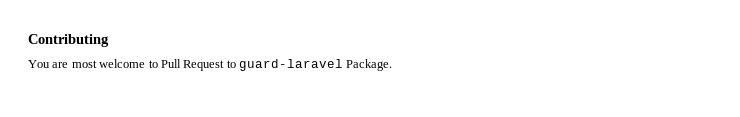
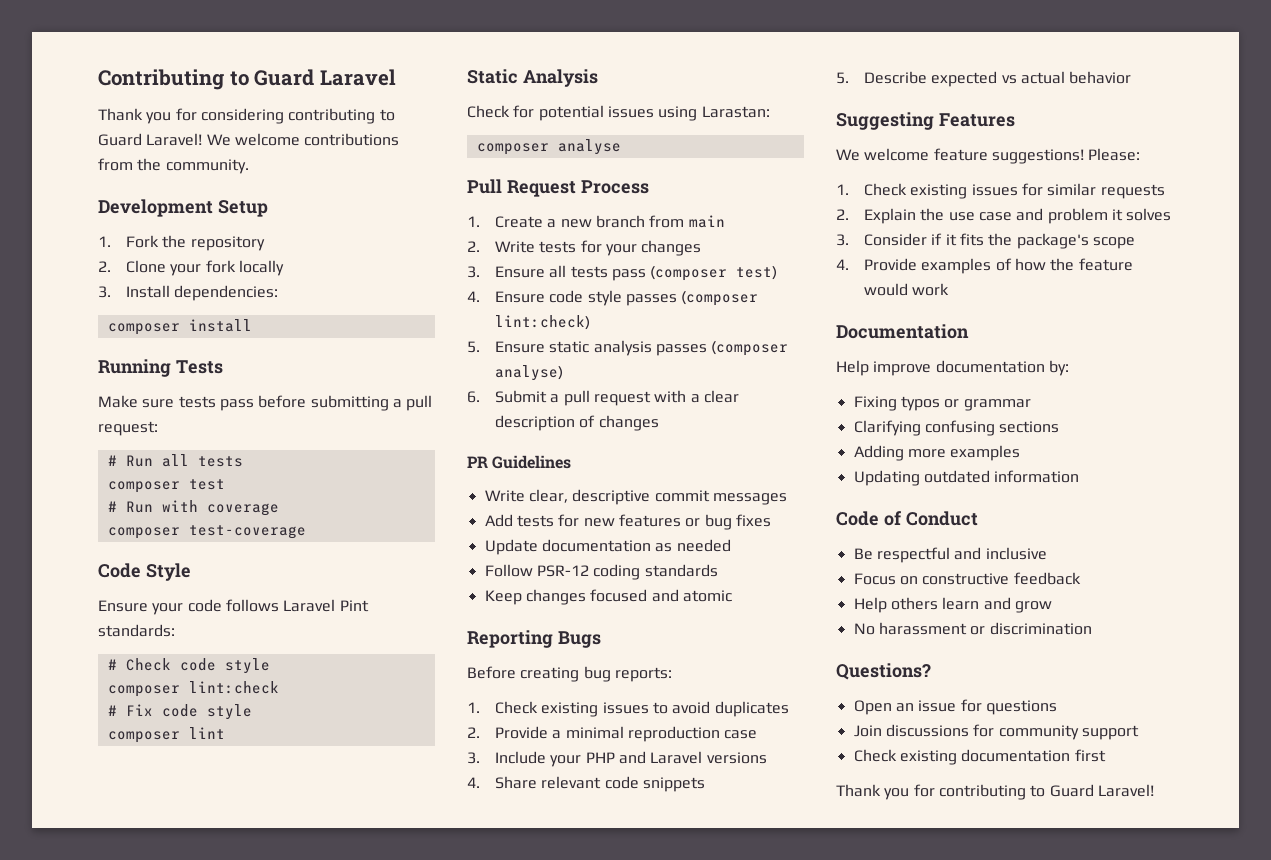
- Contributing
- You are most welcome to Pull Request to guard-laravel Package.
+ Contributing to Guard Laravel
+ Thank you for considering contributing to Guard Laravel! We welcome contributions from the community.
+ Development Setup
+ 1. Fork the repository
+ 2. Clone your fork locally
+ 3. Install dependencies:
+ composer install
+ Running Tests
+ Make sure tests pass before submitting a pull request:
+ # Run all tests
+ composer test
+ # Run with coverage
+ composer test-coverage
+ Code Style
+ Ensure your code follows Laravel Pint standards:
+ # Check code style
+ composer lint:check
+ # Fix code style
+ composer lint
+ Static Analysis
+ Check for potential issues using Larastan:
+ composer analyse
+ Pull Request Process
+ 1. Create a new branch from main
+ 2. Write tests for your changes
+ 3. Ensure all tests pass (composer test)
+ 4. Ensure code style passes (composer lint:check)
+ 5. Ensure static analysis passes (composer analyse)
+ 6. Submit a pull request with a clear description of changes
+ PR Guidelines
+ Write clear, descriptive commit messages
+ Add tests for new features or bug fixes
+ Update documentation as needed
+ Follow PSR-12 coding standards
+ Keep changes focused and atomic
+ Reporting Bugs
+ Before creating bug reports:
+ 1. Check existing issues to avoid duplicates
+ 2. Provide a minimal reproduction case
+ 3. Include your PHP and Laravel versions
+ 4. Share relevant code snippets
+ 5. Describe expected vs actual behavior
+ Suggesting Features
+ We welcome feature suggestions! Please:
+ 1. Check existing issues for similar requests
+ 2. Explain the use case and problem it solves
+ 3. Consider if it fits the package's scope
+ 4. Provide examples of how the feature would work
+ Documentation
+ Help improve documentation by:
+ Fixing typos or grammar
+ Clarifying confusing sections
+ Adding more examples
+ Updating outdated information
+ Code of Conduct
+ Be respectful and inclusive
+ Focus on constructive feedback
+ Help others learn and grow
+ No harassment or discrimination
+ Questions?
+ Open an issue for questions
+ Join discussions for community support
+ Check existing documentation first
+ Thank you for contributing to Guard Laravel!

